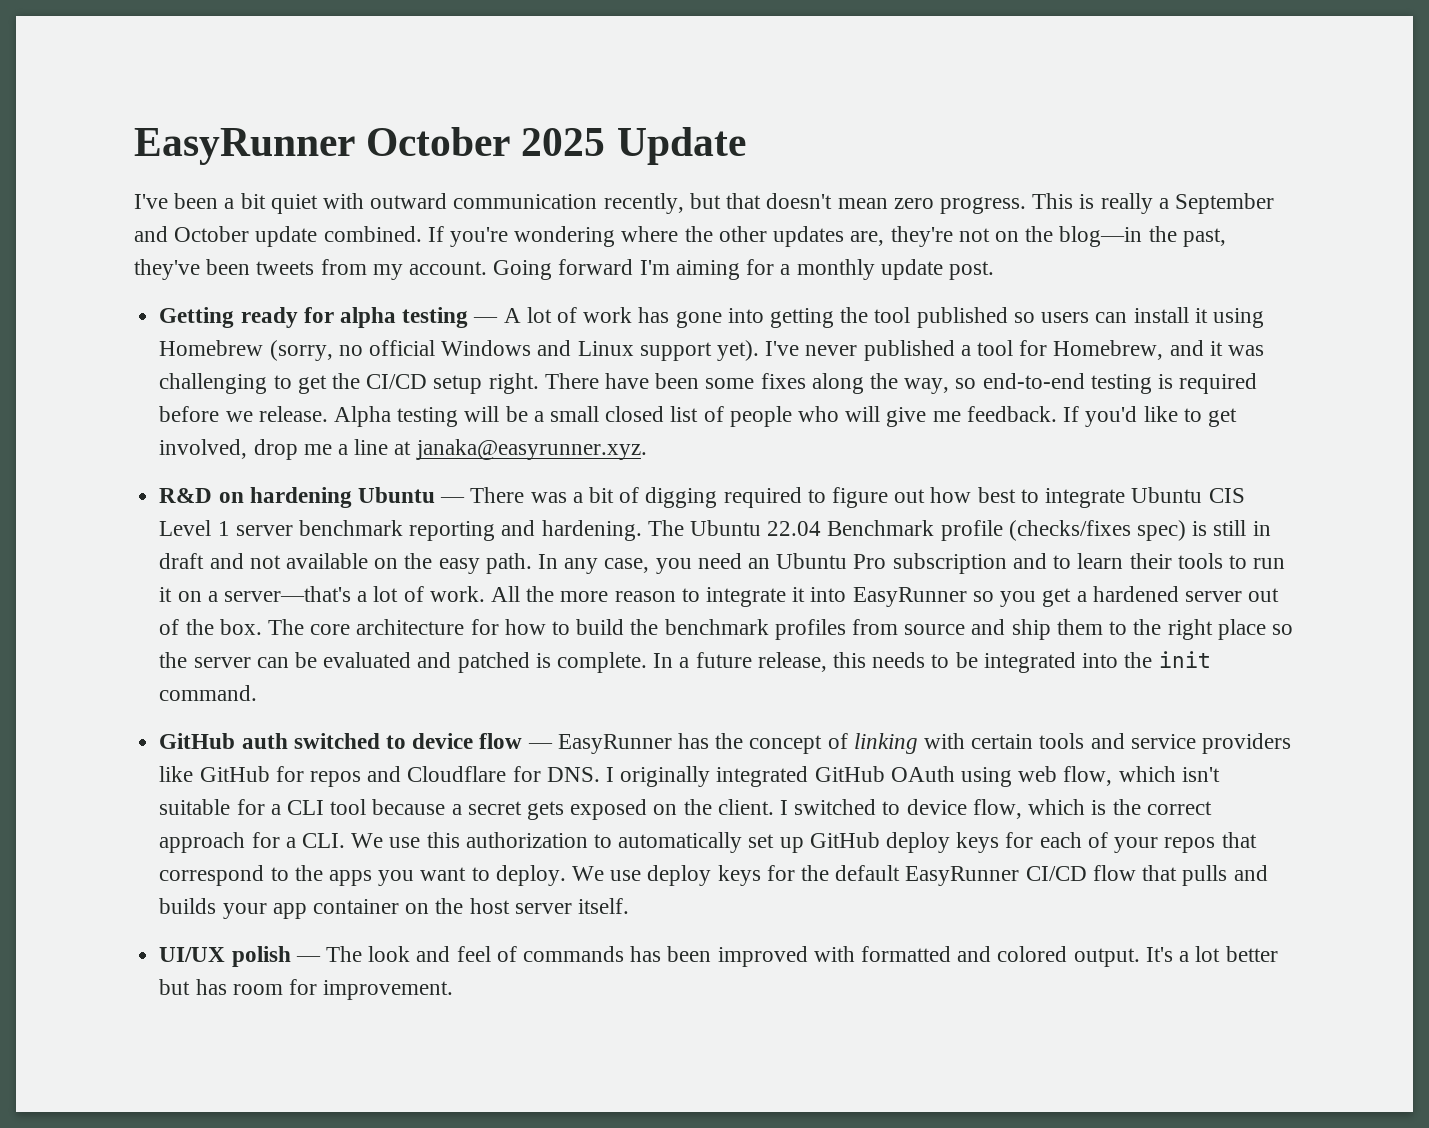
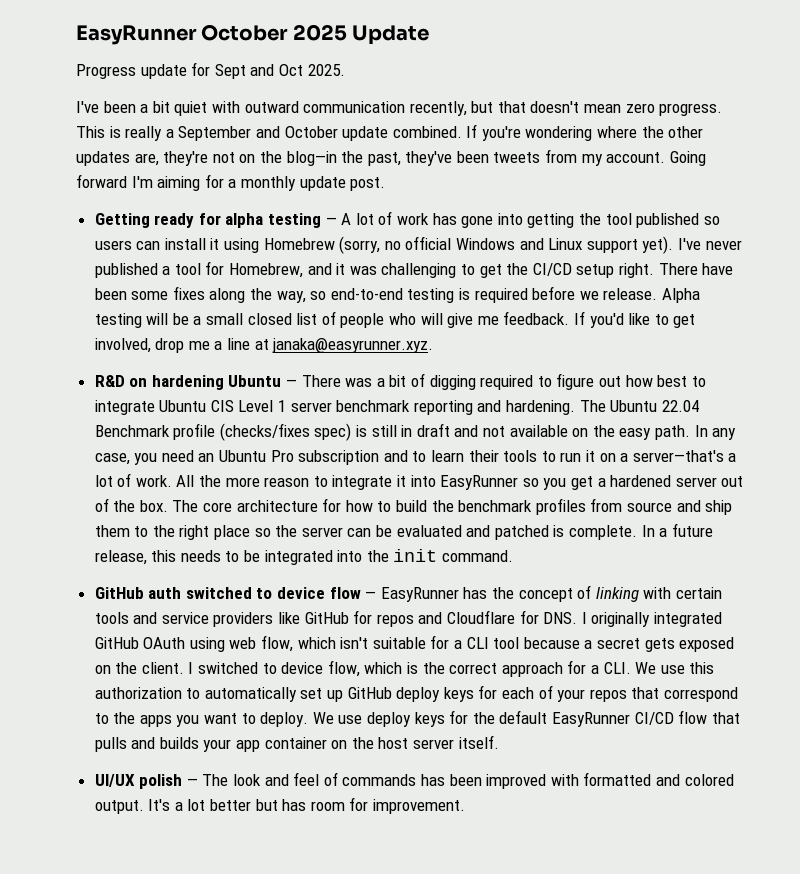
+ Progress update for Sept and Oct 2025.

